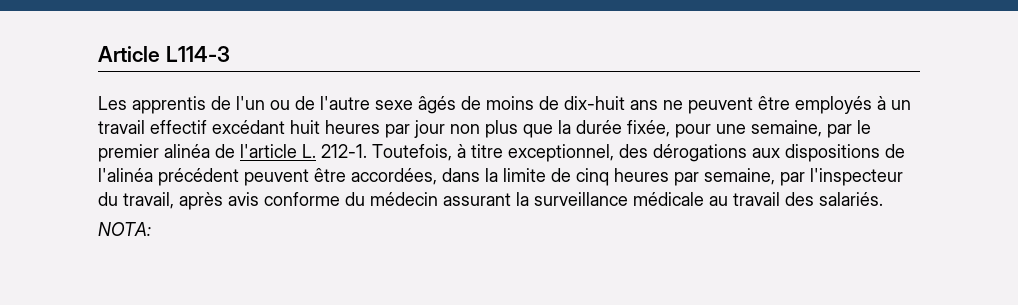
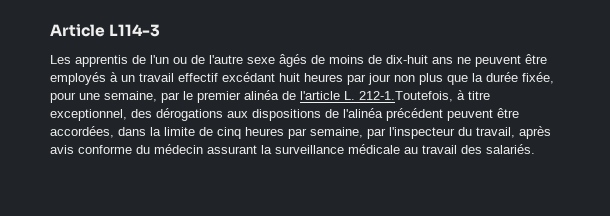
- Les apprentis de l'un ou de l'autre sexe âgés de moins de dix-huit ans ne peuvent être employés à un travail effectif excédant huit heures par jour non plus que la durée fixée, pour une semaine, par le premier alinéa de l'article L. 212-1. Toutefois, à titre exceptionnel, des dérogations aux dispositions de l'alinéa précédent peuvent être accordées, dans la limite de cinq heures par semaine, par l'inspecteur du travail, après avis conforme du médecin assurant la surveillance médicale au travail des salariés.
+ Les apprentis de l'un ou de l'autre sexe âgés de moins de dix-huit ans ne peuvent être employés à un travail effectif excédant huit heures par jour non plus que la durée fixée, pour une semaine, par le premier alinéa de l'article L. 212-1.Toutefois, à titre exceptionnel, des dérogations aux dispositions de l'alinéa précédent peuvent être accordées, dans la limite de cinq heures par semaine, par l'inspecteur du travail, après avis conforme du médecin assurant la surveillance médicale au travail des salariés.
- NOTA:

